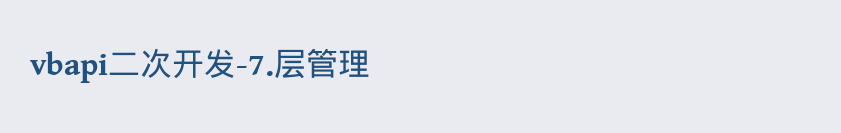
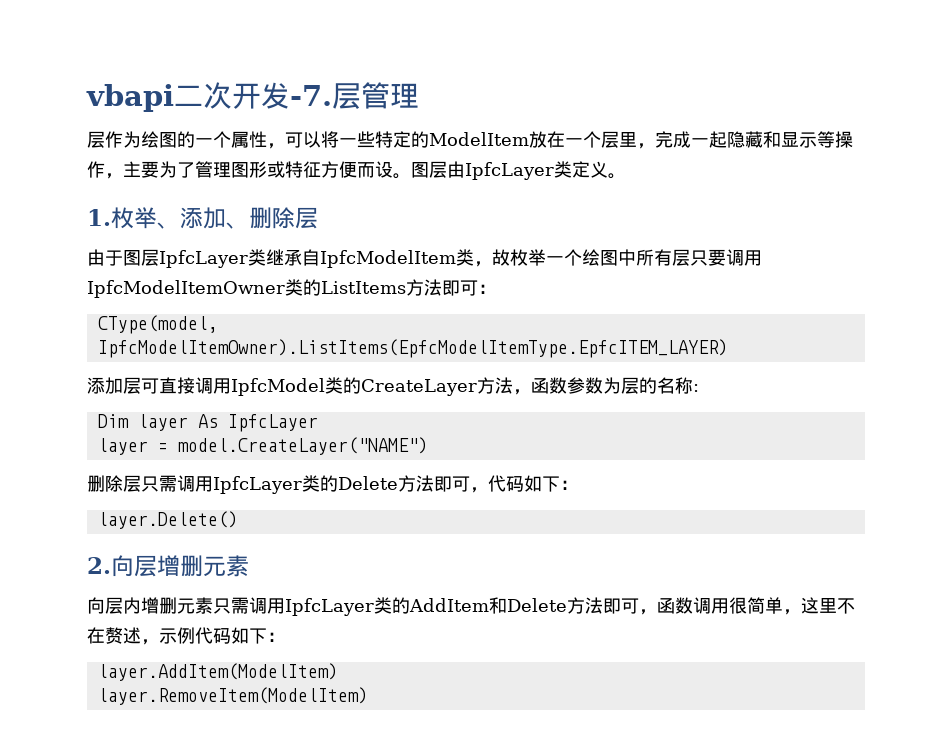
+ 层作为绘图的一个属性，可以将一些特定的ModelItem放在一个层里，完成一起隐藏和显示等操作，主要为了管理图形或特征方便而设。图层由IpfcLayer类定义。
+ 1.枚举、添加、删除层
+ 由于图层IpfcLayer类继承自IpfcModelItem类，故枚举一个绘图中所有层只要调用IpfcModelItemOwner类的ListItems方法即可：
+ CType(model, IpfcModelItemOwner).ListItems(EpfcModelItemType.EpfcITEM_LAYER)
+ 添加层可直接调用IpfcModel类的CreateLayer方法，函数参数为层的名称:
+ Dim layer As IpfcLayer
+ layer = model.CreateLayer("NAME")
+ 删除层只需调用IpfcLayer类的Delete方法即可，代码如下：
+ layer.Delete()
+ 2.向层增删元素
+ 向层内增删元素只需调用IpfcLayer类的AddItem和Delete方法即可，函数调用很简单，这里不在赘述，示例代码如下：
+ layer.AddItem(ModelItem)
+ layer.RemoveItem(ModelItem)

